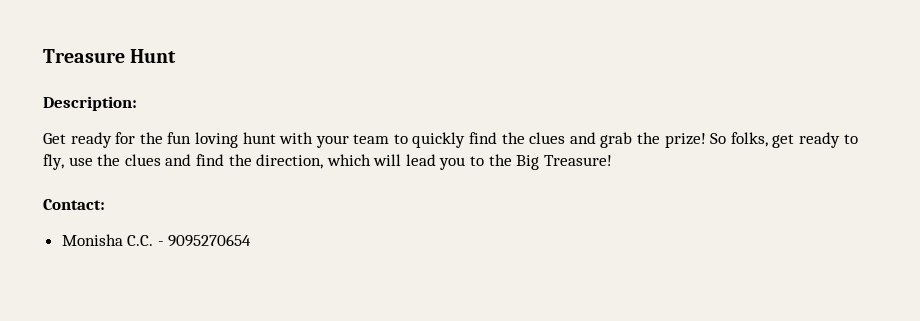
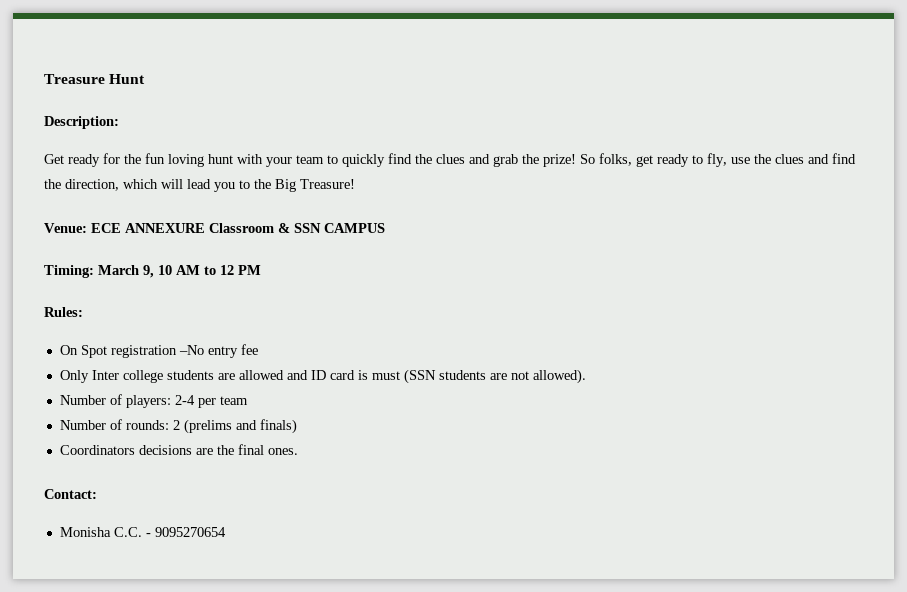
+ Venue: ECE ANNEXURE Classroom & SSN CAMPUS
+ Timing: March 9, 10 AM to 12 PM
+ Rules:
+ On Spot registration –No entry fee
+ Only Inter college students are allowed and ID card is must (SSN students are not allowed).
+ Number of players: 2-4 per team
+ Number of rounds: 2 (prelims and finals)
+ Coordinators decisions are the final ones.

